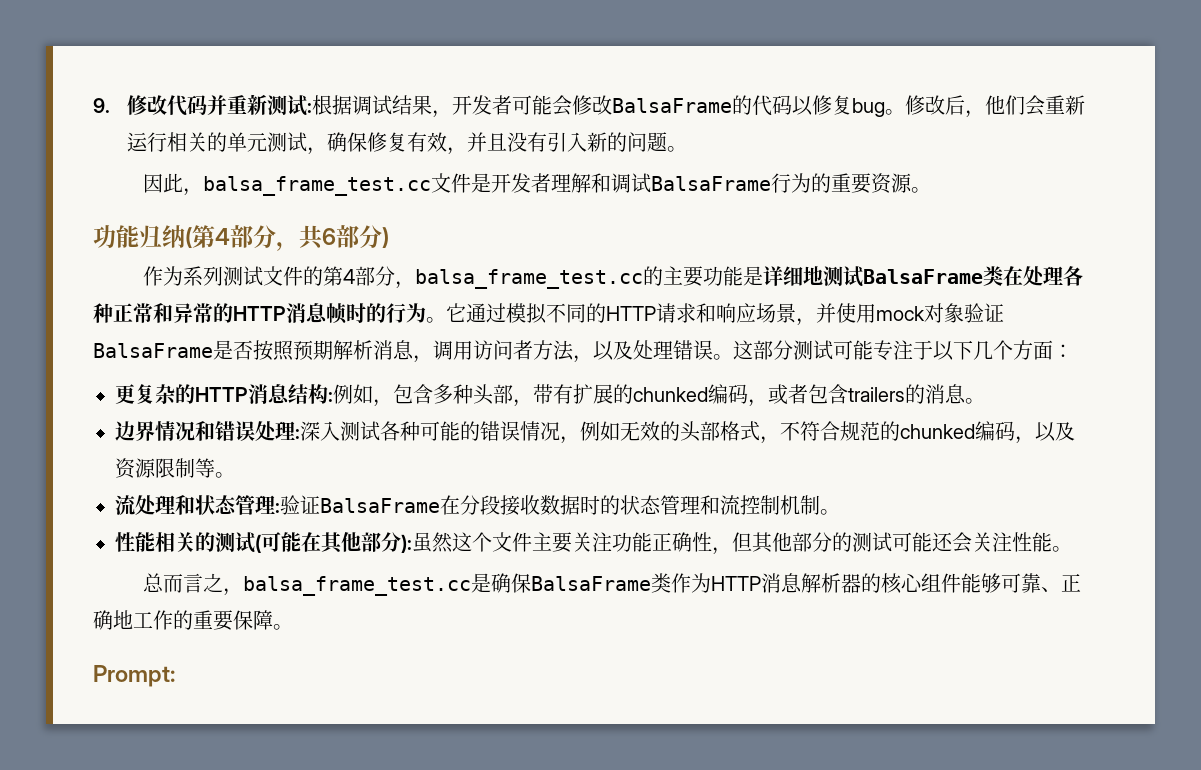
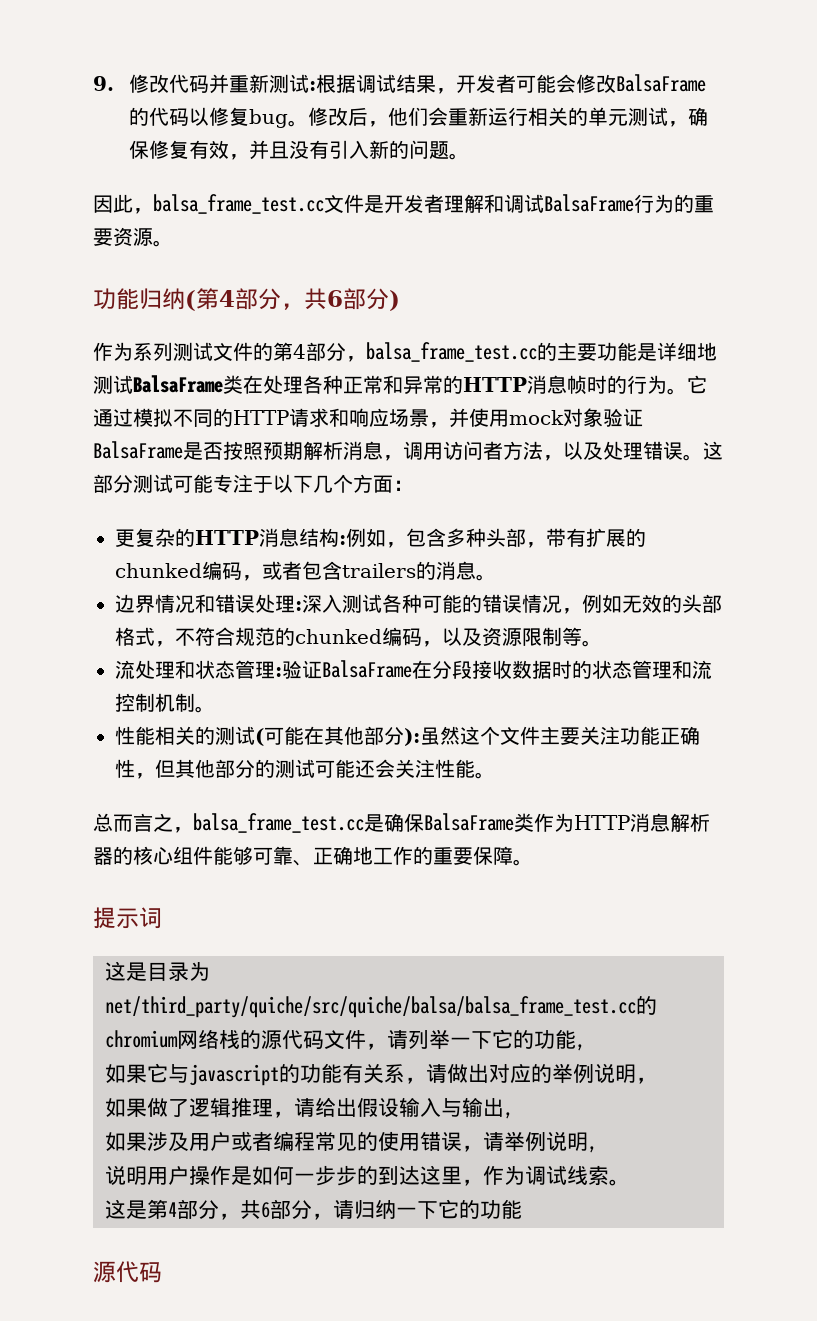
- Prompt:
+ 提示词
+ 这是目录为net/third_party/quiche/src/quiche/balsa/balsa_frame_test.cc的chromium网络栈的源代码文件，请列举一下它的功能,
+ 如果它与javascript的功能有关系，请做出对应的举例说明，
+ 如果做了逻辑推理，请给出假设输入与输出,
+ 如果涉及用户或者编程常见的使用错误，请举例说明,
+ 说明用户操作是如何一步步的到达这里，作为调试线索。
+ 这是第4部分，共6部分，请归纳一下它的功能
+ 源代码

